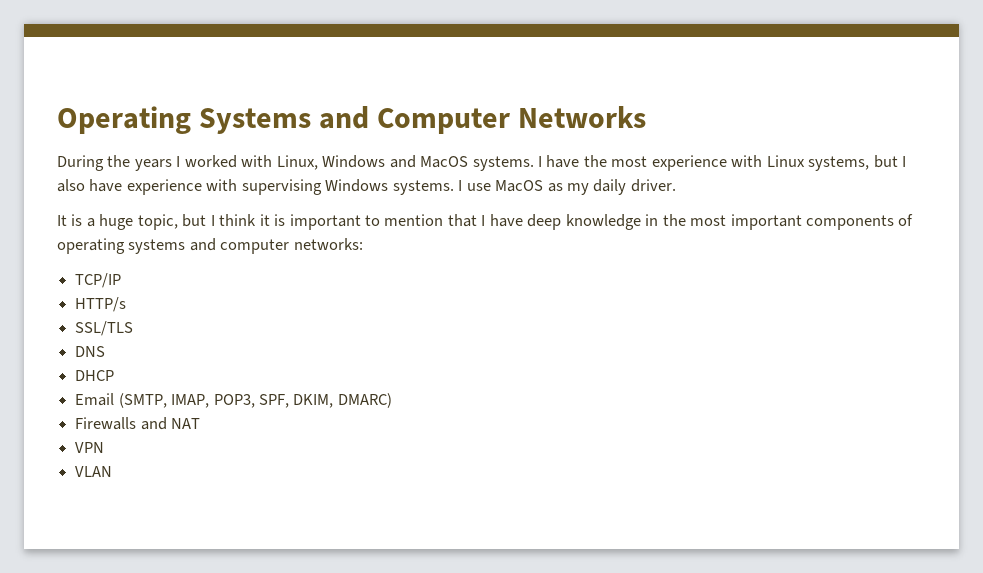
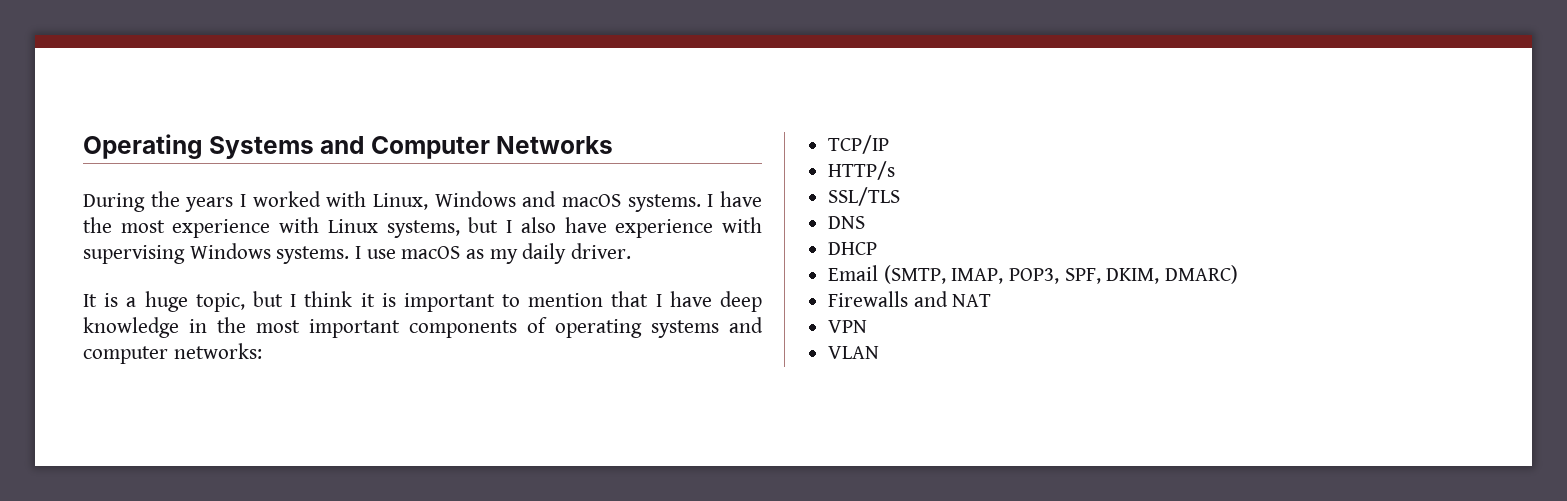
- During the years I worked with Linux, Windows and MacOS systems.
+ During the years I worked with Linux, Windows and macOS systems.
- I use MacOS as my daily driver.
+ I use macOS as my daily driver.

